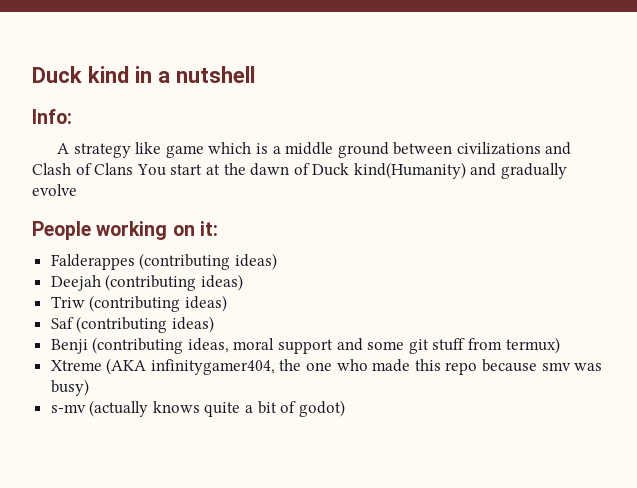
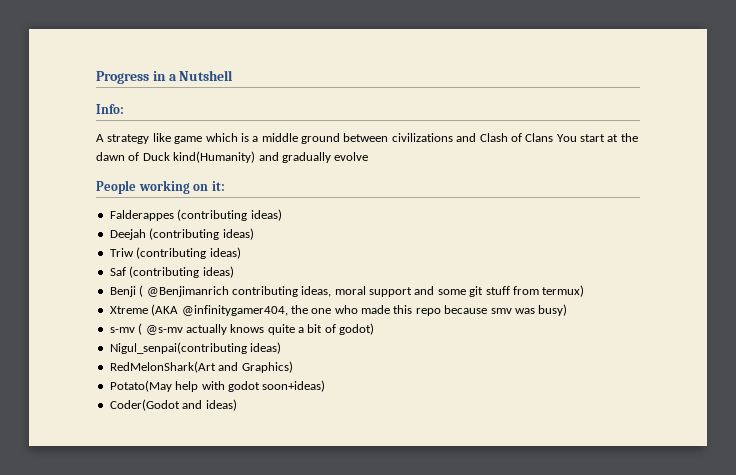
- Duck kind in a nutshell
+ Progress in a Nutshell
- Benji (contributing ideas, moral support and some git stuff from termux)
+ Benji ( @Benjimanrich contributing ideas, moral support and some git stuff from termux)
- Xtreme (AKA infinitygamer404, the one who made this repo because smv was busy)
+ Xtreme (AKA @infinitygamer404, the one who made this repo because smv was busy)
- s-mv (actually knows quite a bit of godot)
+ s-mv ( @s-mv actually knows quite a bit of godot)
+ Nigul_senpai(contributing ideas)
+ RedMelonShark(Art and Graphics)
+ Potato(May help with godot soon+ideas)
+ Coder(Godot and ideas)

